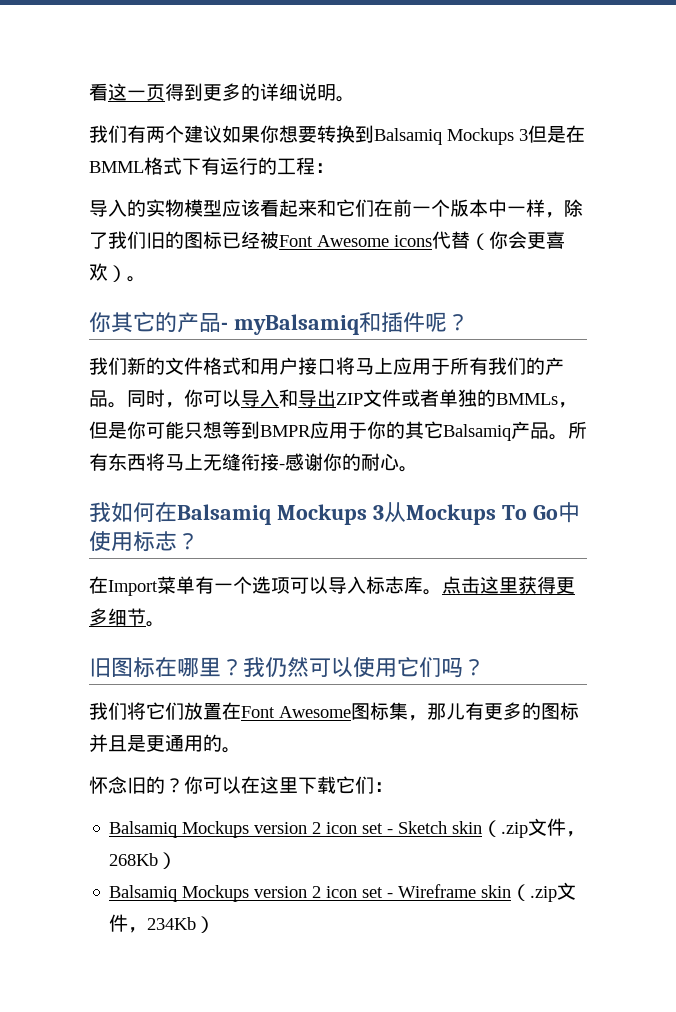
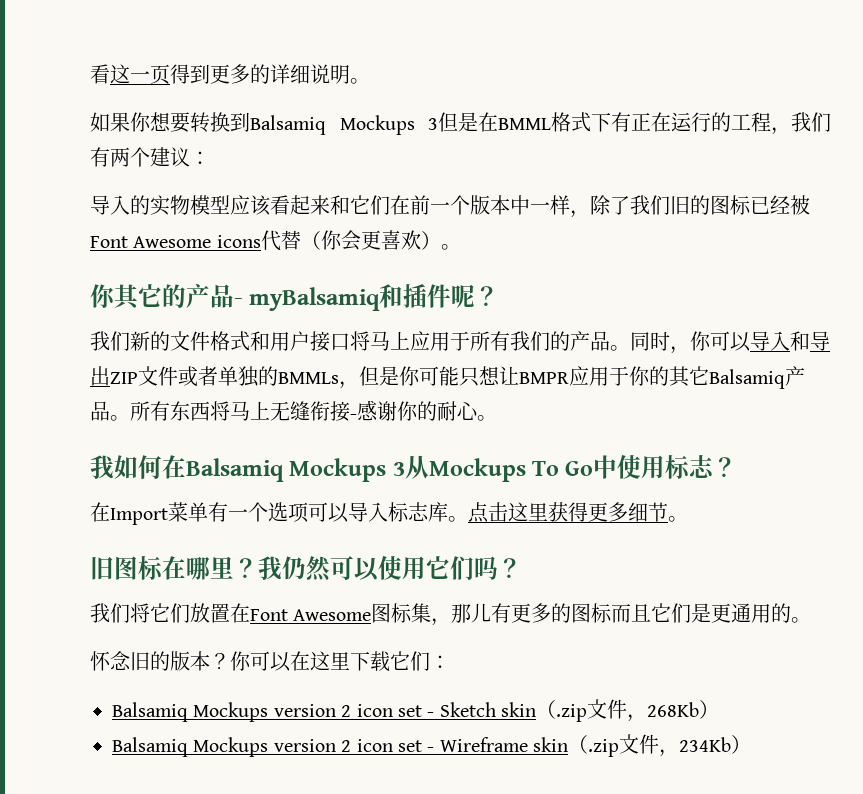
- 我们有两个建议如果你想要转换到Balsamiq Mockups 3但是在BMML格式下有运行的工程：
+ 如果你想要转换到Balsamiq Mockups 3但是在BMML格式下有正在运行的工程，我们有两个建议：
- 同时，你可以导入和导出ZIP文件或者单独的BMMLs，但是你可能只想等到BMPR应用于你的其它Balsamiq产品。
+ 同时，你可以导入和导出ZIP文件或者单独的BMMLs，但是你可能只想让BMPR应用于你的其它Balsamiq产品。
- 我们将它们放置在Font Awesome图标集，那儿有更多的图标并且是更通用的。
+ 我们将它们放置在Font Awesome图标集，那儿有更多的图标而且它们是更通用的。
- 怀念旧的？
+ 怀念旧的版本？

